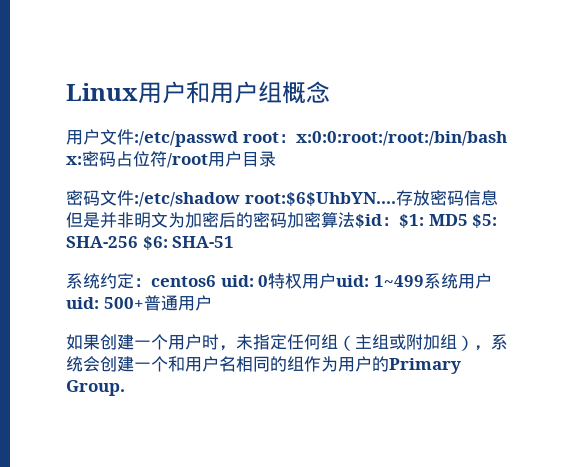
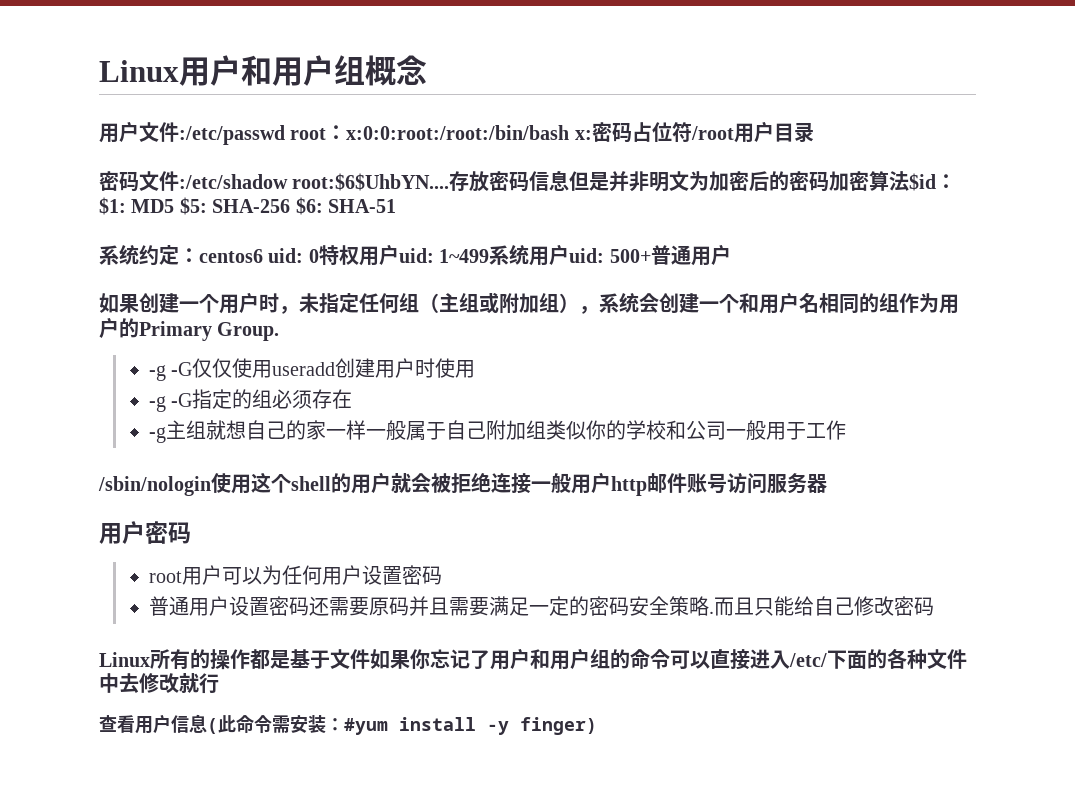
+ -g -G仅仅使用useradd创建用户时使用
+ -g -G指定的组必须存在
+ -g主组就想自己的家一样一般属于自己附加组类似你的学校和公司一般用于工作
+ /sbin/nologin使用这个shell的用户就会被拒绝连接一般用户http邮件账号访问服务器
+ 用户密码
+ root用户可以为任何用户设置密码
+ 普通用户设置密码还需要原码并且需要满足一定的密码安全策略.而且只能给自己修改密码
+ Linux所有的操作都是基于文件如果你忘记了用户和用户组的命令可以直接进入/etc/下面的各种文件中去修改就行
+ 查看用户信息(此命令需安装：#yum install -y finger)

